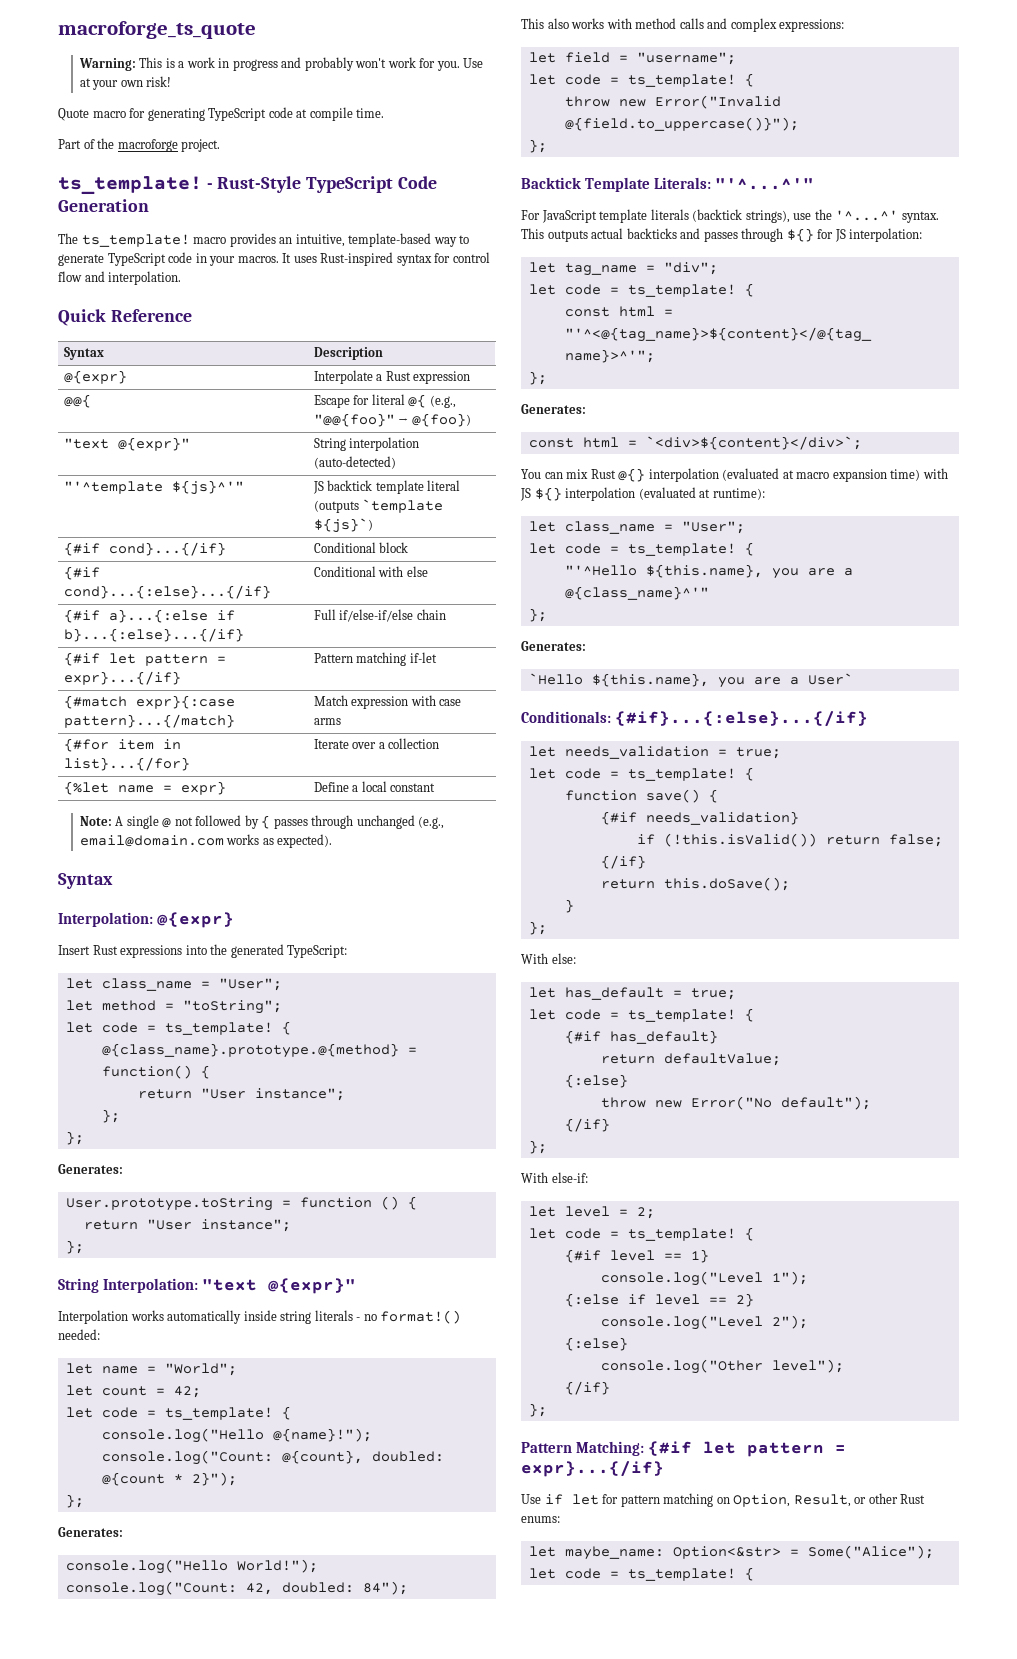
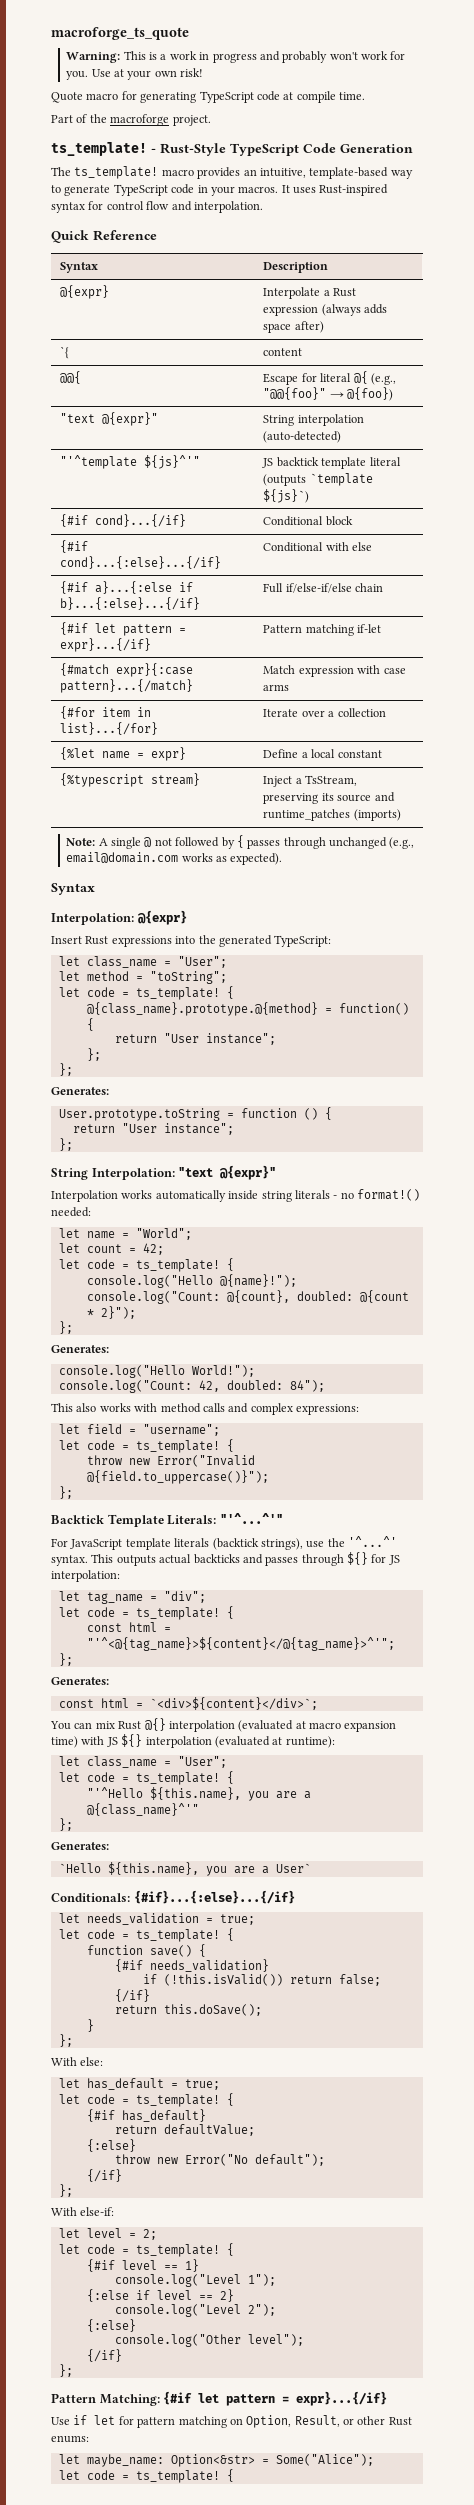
- @{expr} | Interpolate a Rust expression
+ @{expr} | Interpolate a Rust expression (always adds space after)
+ `{ | content
+ {%typescript stream} | Inject a TsStream, preserving its source and runtime_patches (imports)

